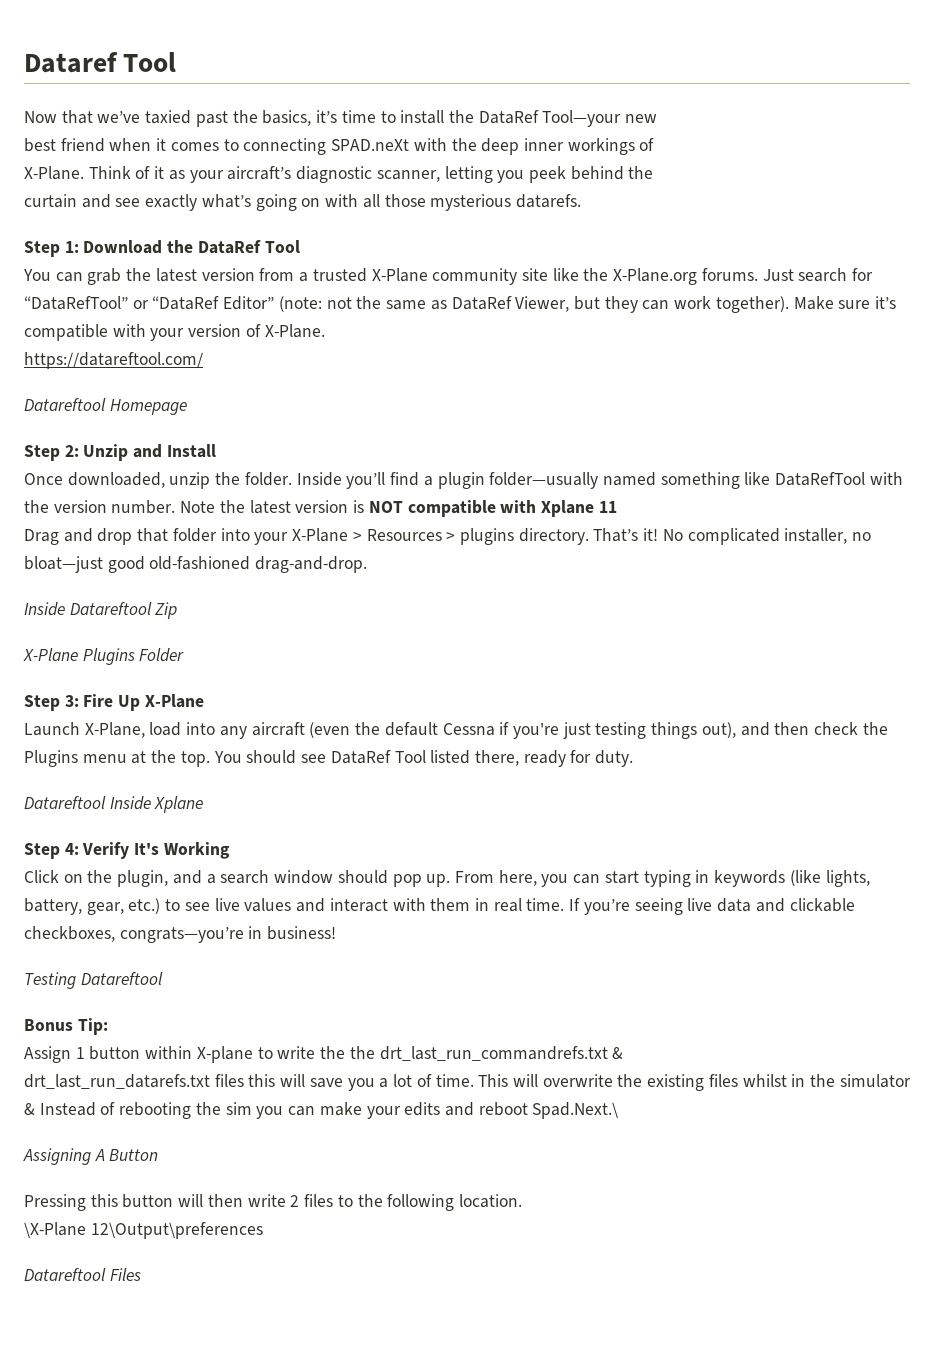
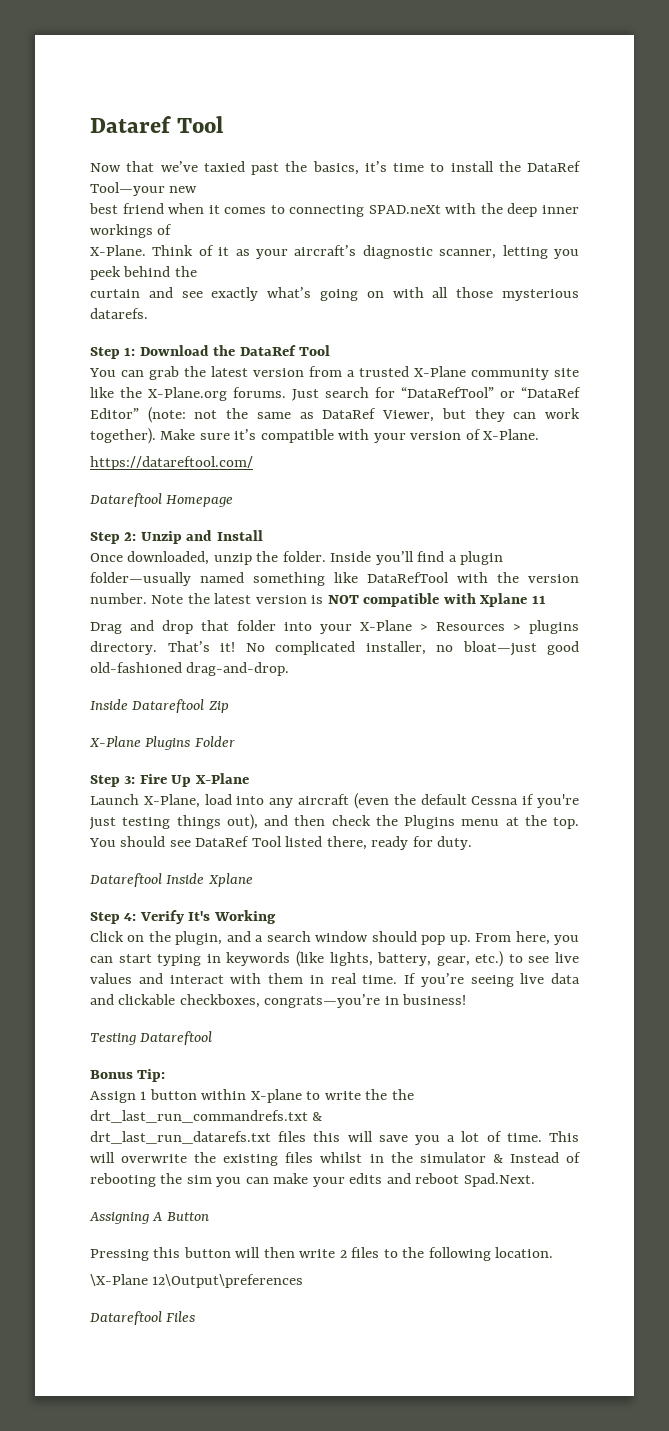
- This will overwrite the existing files whilst in the simulator & Instead of rebooting the sim you can make your edits and reboot Spad.Next.\
+ This will overwrite the existing files whilst in the simulator & Instead of rebooting the sim you can make your edits and reboot Spad.Next.

